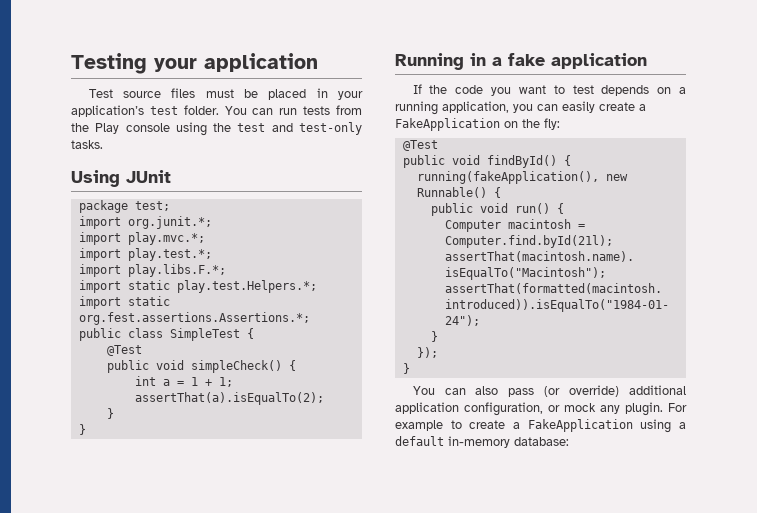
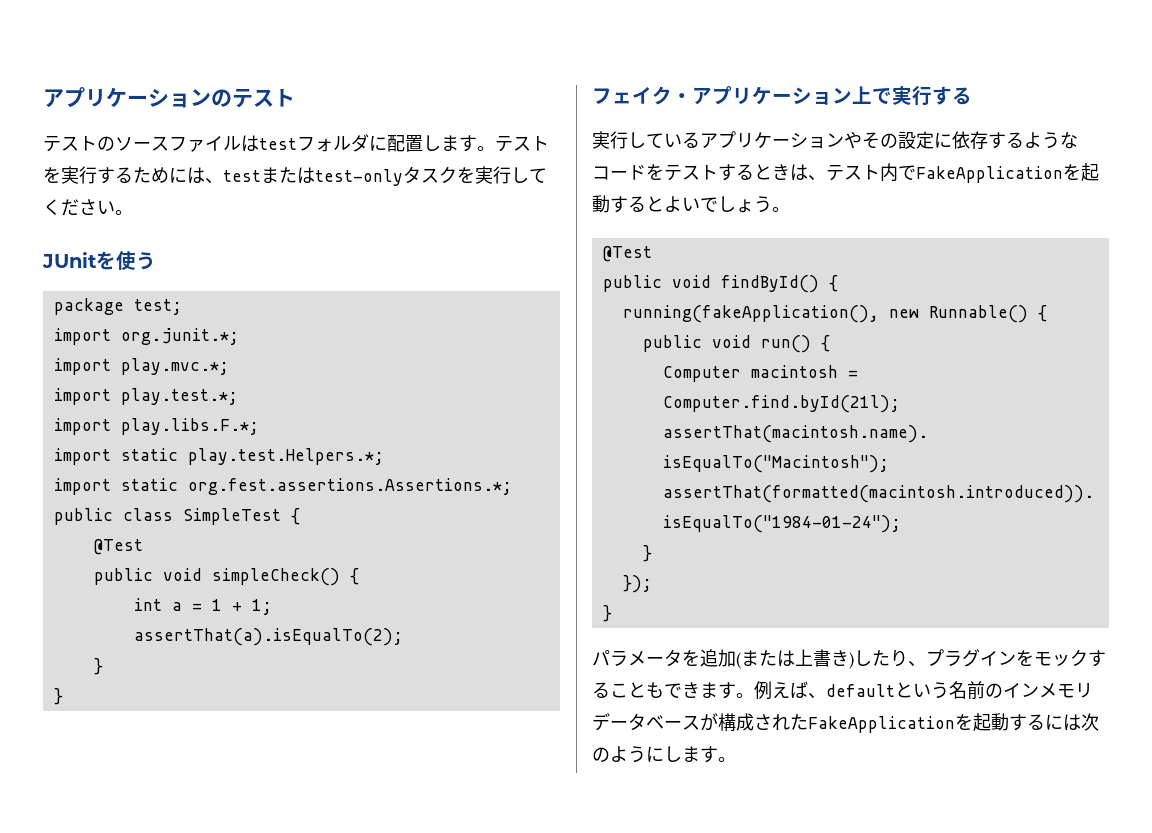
- Testing your application
- Test source files must be placed in your application’s test folder. You can run tests from the Play console using the test and test-only tasks.
- Using JUnit
+ アプリケーションのテスト
+ テストのソースファイルはtestフォルダに配置します。テストを実行するためには、testまたはtest-onlyタスクを実行してください。
+ JUnitを使う
- Running in a fake application
- If the code you want to test depends on a running application, you can easily create a FakeApplication on the fly:
+ フェイク・アプリケーション上で実行する
+ 実行しているアプリケーションやその設定に依存するようなコードをテストするときは、テスト内でFakeApplicationを起動するとよいでしょう。
- You can also pass (or override) additional application configuration, or mock any plugin. For example to create a FakeApplication using a default in-memory database:
+ パラメータを追加(または上書き)したり、プラグインをモックすることもできます。例えば、defaultという名前のインメモリデータベースが構成されたFakeApplicationを起動するには次のようにします。

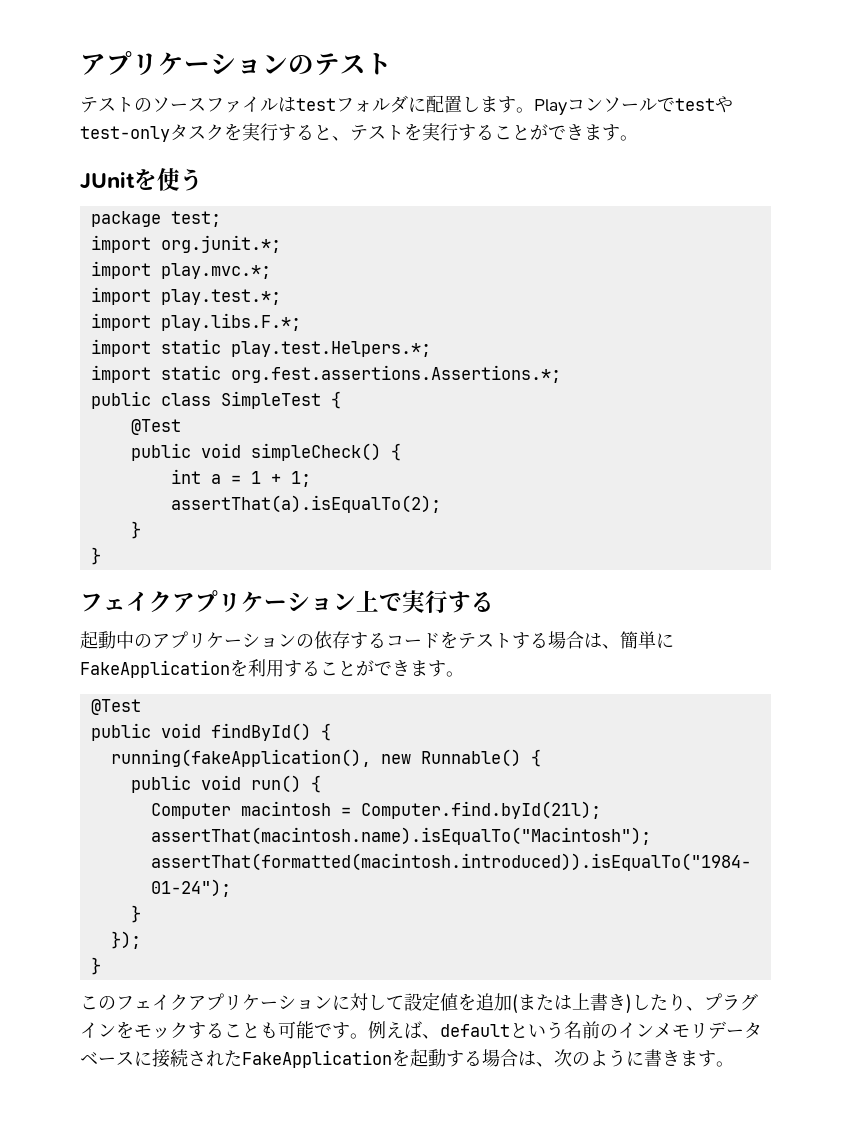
- テストを実行するためには、testまたはtest-onlyタスクを実行してください。
+ Playコンソールでtestやtest-onlyタスクを実行すると、テストを実行することができます。
- フェイク・アプリケーション上で実行する
+ フェイクアプリケーション上で実行する
- 実行しているアプリケーションやその設定に依存するようなコードをテストするときは、テスト内でFakeApplicationを起動するとよいでしょう。
+ 起動中のアプリケーションの依存するコードをテストする場合は、簡単にFakeApplicationを利用することができます。
- パラメータを追加(または上書き)したり、プラグインをモックすることもできます。
+ このフェイクアプリケーションに対して設定値を追加(または上書き)したり、プラグインをモックすることも可能です。
- 例えば、defaultという名前のインメモリデータベースが構成されたFakeApplicationを起動するには次のようにします。
+ 例えば、defaultという名前のインメモリデータベースに接続されたFakeApplicationを起動する場合は、次のように書きます。

